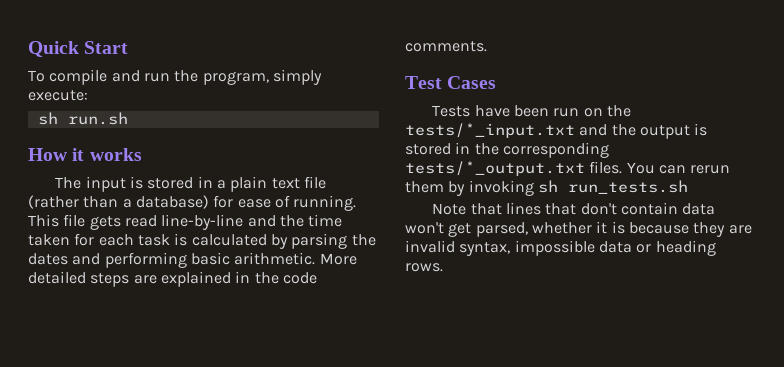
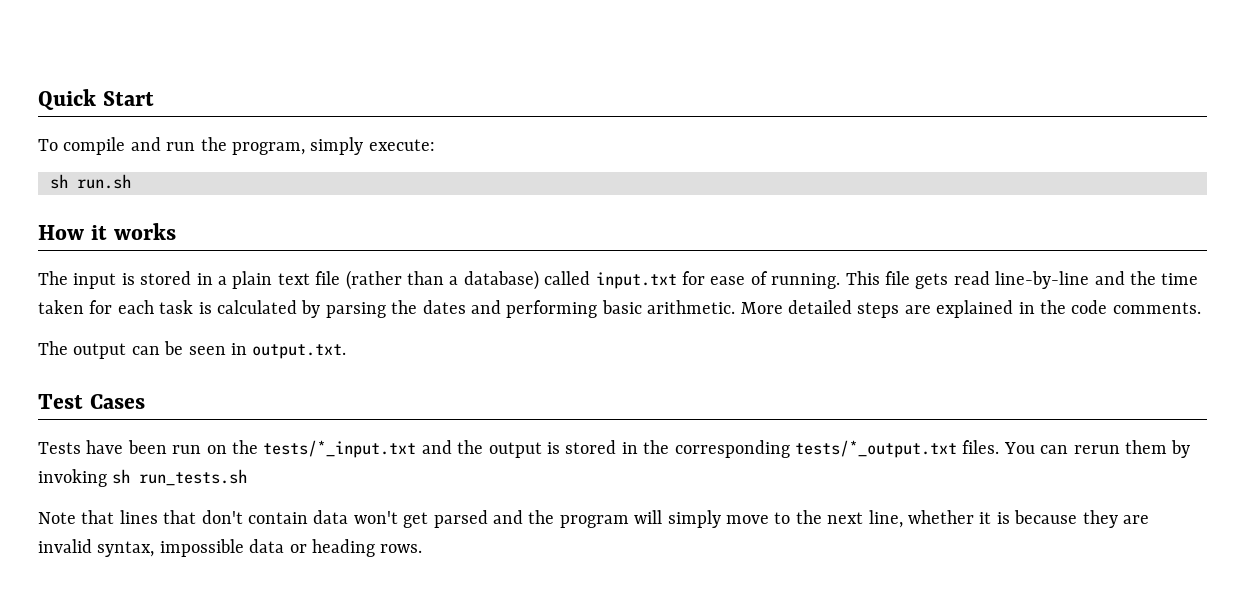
- The input is stored in a plain text file (rather than a database) for ease of running.
+ The input is stored in a plain text file (rather than a database) called input.txt for ease of running.
+ The output can be seen in output.txt.
- Note that lines that don't contain data won't get parsed, whether it is because they are invalid syntax, impossible data or heading rows.
+ Note that lines that don't contain data won't get parsed and the program will simply move to the next line, whether it is because they are invalid syntax, impossible data or heading rows.

